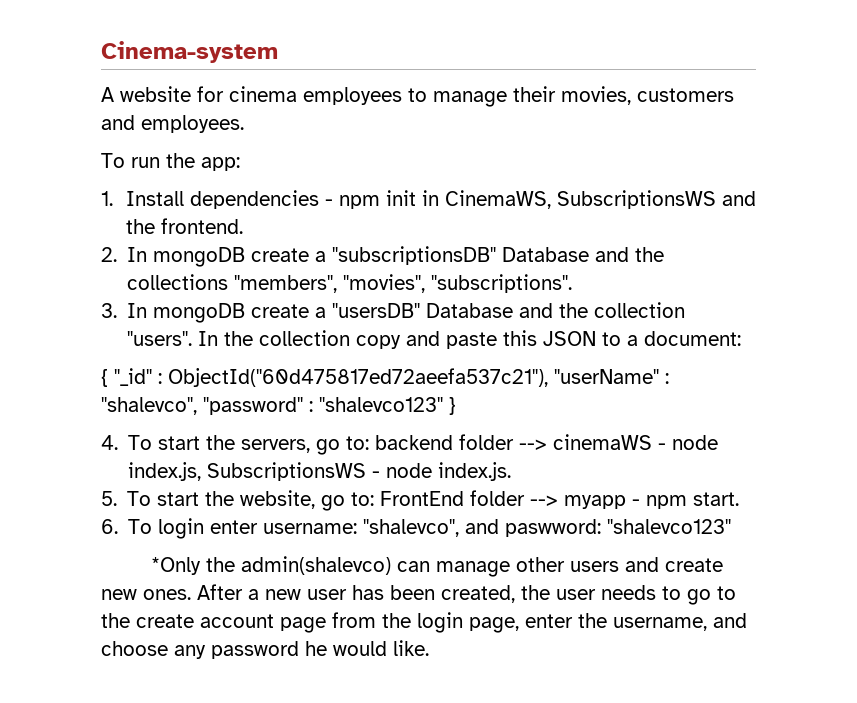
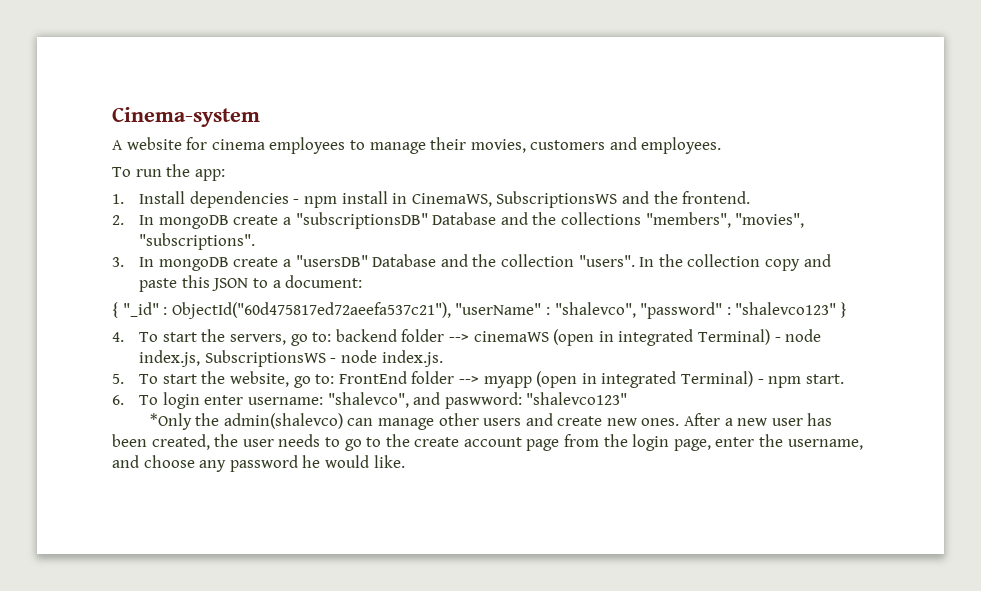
- 1. Install dependencies - npm init in CinemaWS, SubscriptionsWS and the frontend.
+ 1. Install dependencies - npm install in CinemaWS, SubscriptionsWS and the frontend.
- 4. To start the servers, go to: backend folder --> cinemaWS - node index.js, SubscriptionsWS - node index.js.
+ 4. To start the servers, go to: backend folder --> cinemaWS (open in integrated Terminal) - node index.js, SubscriptionsWS - node index.js.
- 5. To start the website, go to: FrontEnd folder --> myapp - npm start.
+ 5. To start the website, go to: FrontEnd folder --> myapp (open in integrated Terminal) - npm start.

